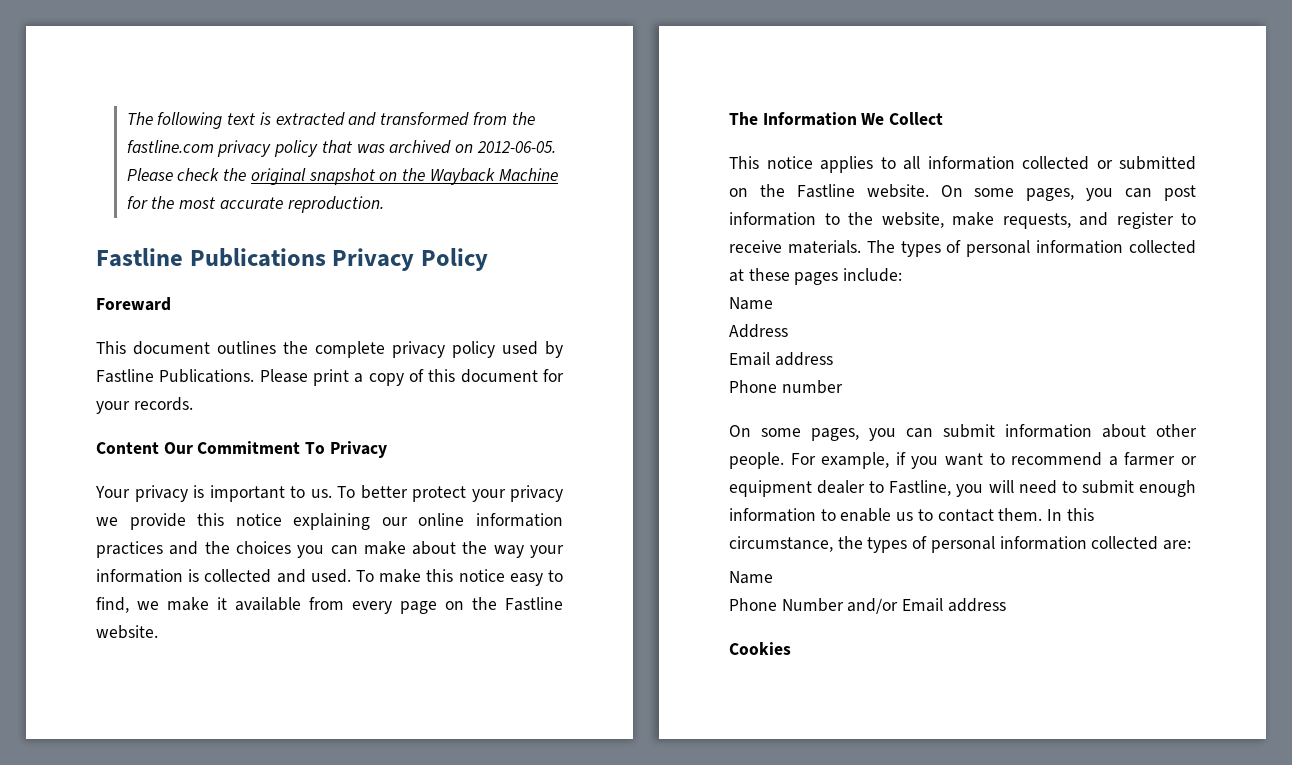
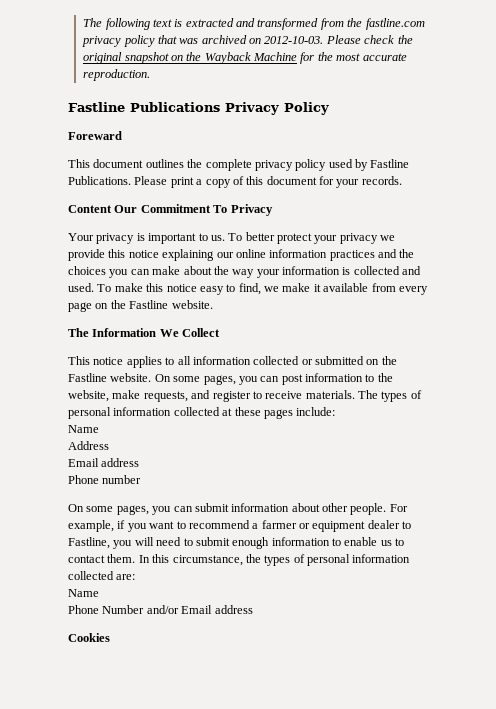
- The following text is extracted and transformed from the fastline.com privacy policy that was archived on 2012-06-05.
+ The following text is extracted and transformed from the fastline.com privacy policy that was archived on 2012-10-03.

